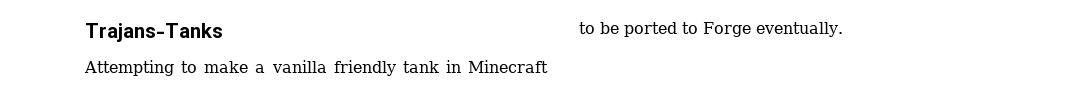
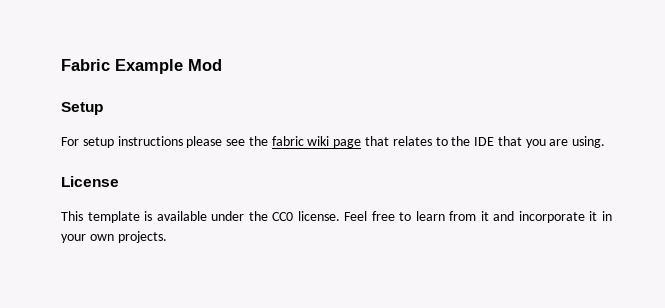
- Trajans-Tanks
- Attempting to make a vanilla friendly tank in Minecraft to be ported to Forge eventually.
+ Fabric Example Mod
+ Setup
+ For setup instructions please see the fabric wiki page that relates to the IDE that you are using.
+ License
+ This template is available under the CC0 license. Feel free to learn from it and incorporate it in your own projects.

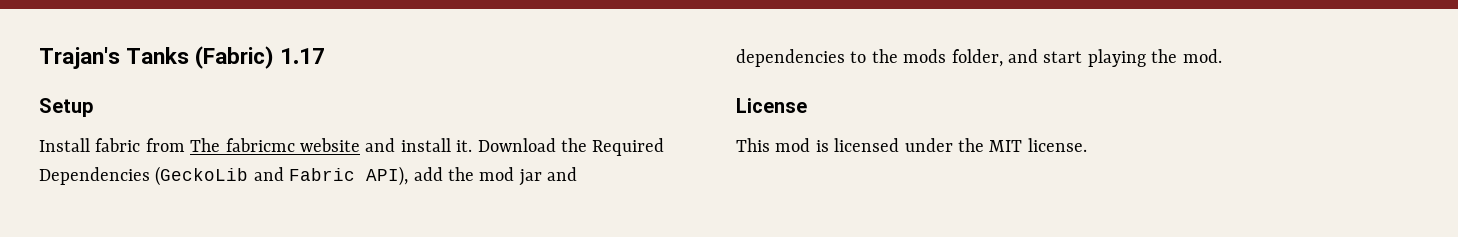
- Fabric Example Mod
+ Trajan's Tanks (Fabric) 1.17
  Setup
- For setup instructions please see the fabric wiki page that relates to the IDE that you are using.
+ Install fabric from The fabricmc website and install it. Download the Required Dependencies (GeckoLib and Fabric API), add the mod jar and dependencies to the mods folder, and start playing the mod.
  License
- This template is available under the CC0 license. Feel free to learn from it and incorporate it in your own projects.
+ This mod is licensed under the MIT license.

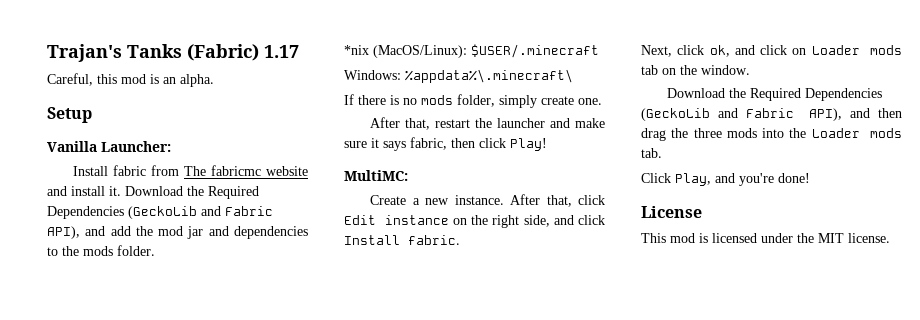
+ Careful, this mod is an alpha.
+ Vanilla Launcher:
- Download the Required Dependencies (GeckoLib and Fabric API), add the mod jar and dependencies to the mods folder, and start playing the mod.
+ Download the Required Dependencies (GeckoLib and Fabric API), and add the mod jar and dependencies to the mods folder.
+ *nix (MacOS/Linux): $USER/.minecraft
+ Windows: %appdata%\.minecraft\
+ If there is no mods folder, simply create one.
+ After that, restart the launcher and make sure it says fabric, then click Play!
+ MultiMC:
+ Create a new instance. After that, click Edit instance on the right side, and click Install fabric.
+ Next, click ok, and click on Loader mods tab on the window.
+ Download the Required Dependencies (GeckoLib and Fabric API), and then drag the three mods into the Loader mods tab.
+ Click Play, and you're done!

